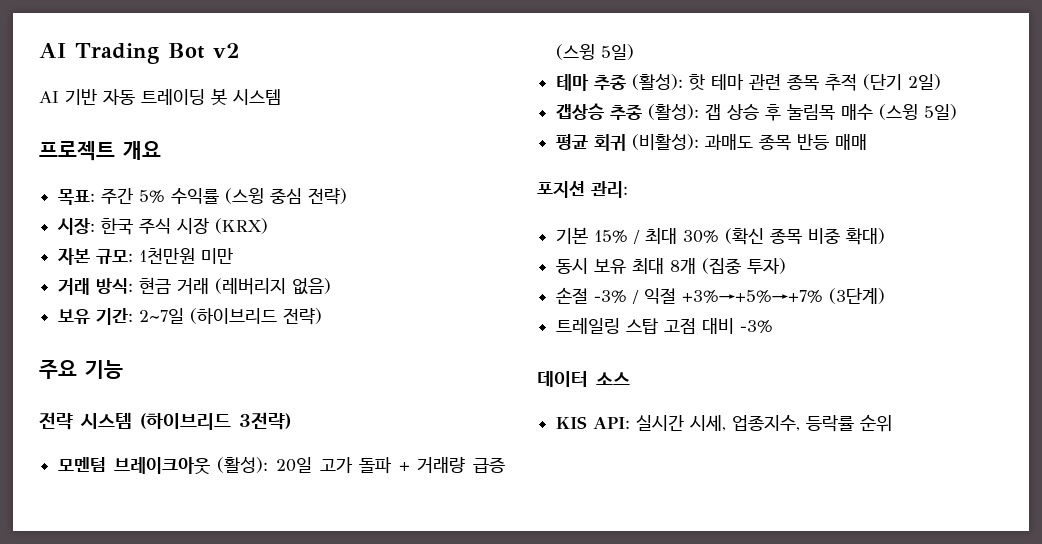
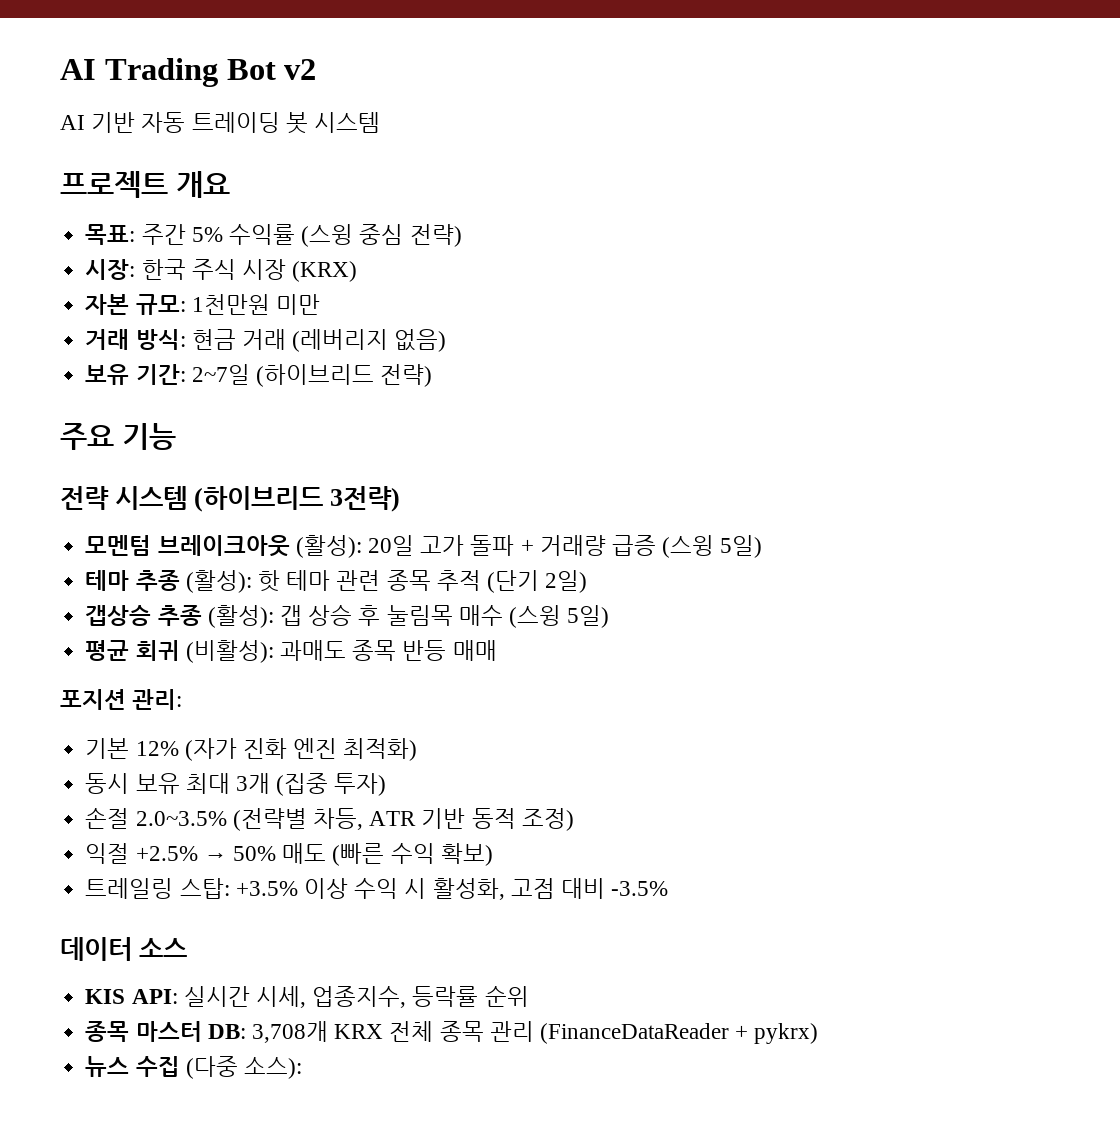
- 기본 15% / 최대 30% (확신 종목 비중 확대)
+ 기본 12% (자가 진화 엔진 최적화)
- 동시 보유 최대 8개 (집중 투자)
+ 동시 보유 최대 3개 (집중 투자)
- 손절 -3% / 익절 +3%→+5%→+7% (3단계)
- 트레일링 스탑 고점 대비 -3%
+ 손절 2.0~3.5% (전략별 차등, ATR 기반 동적 조정)
+ 익절 +2.5% → 50% 매도 (빠른 수익 확보)
+ 트레일링 스탑: +3.5% 이상 수익 시 활성화, 고점 대비 -3.5%
+ 종목 마스터 DB: 3,708개 KRX 전체 종목 관리 (FinanceDataReader + pykrx)
+ 뉴스 수집 (다중 소스):

